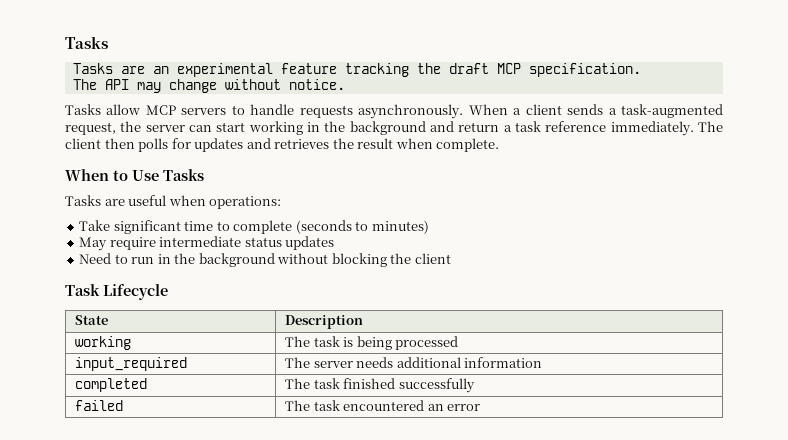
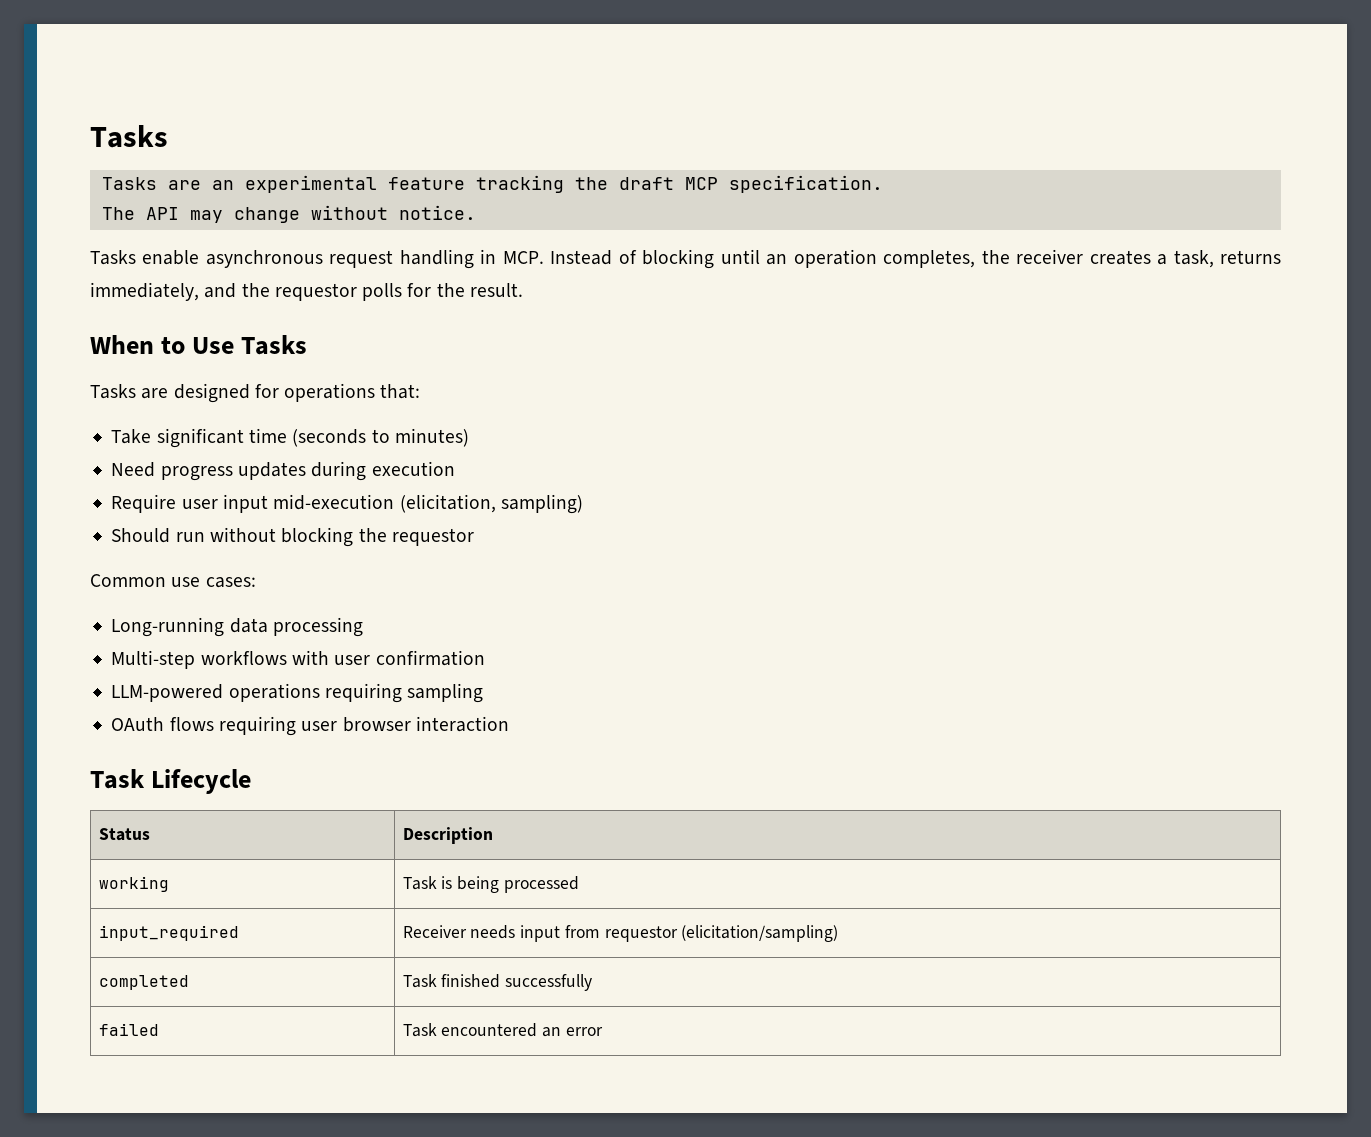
- Tasks allow MCP servers to handle requests asynchronously. When a client sends a task-augmented request, the server can start working in the background and return a task reference immediately. The client then polls for updates and retrieves the result when complete.
+ Tasks enable asynchronous request handling in MCP. Instead of blocking until an operation completes, the receiver creates a task, returns immediately, and the requestor polls for the result.
- Tasks are useful when operations:
+ Tasks are designed for operations that:
- Take significant time to complete (seconds to minutes)
+ Take significant time (seconds to minutes)
- May require intermediate status updates
- Need to run in the background without blocking the client
+ Need progress updates during execution
+ Require user input mid-execution (elicitation, sampling)
+ Should run without blocking the requestor
+ Common use cases:
+ Long-running data processing
+ Multi-step workflows with user confirmation
+ LLM-powered operations requiring sampling
+ OAuth flows requiring user browser interaction
- State | Description
+ Status | Description
- working | The task is being processed
+ working | Task is being processed
- input_required | The server needs additional information
+ input_required | Receiver needs input from requestor (elicitation/sampling)
- completed | The task finished successfully
+ completed | Task finished successfully
- failed | The task encountered an error
+ failed | Task encountered an error

